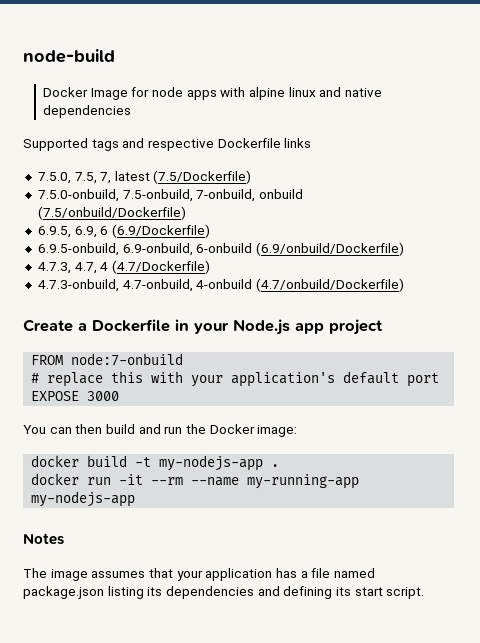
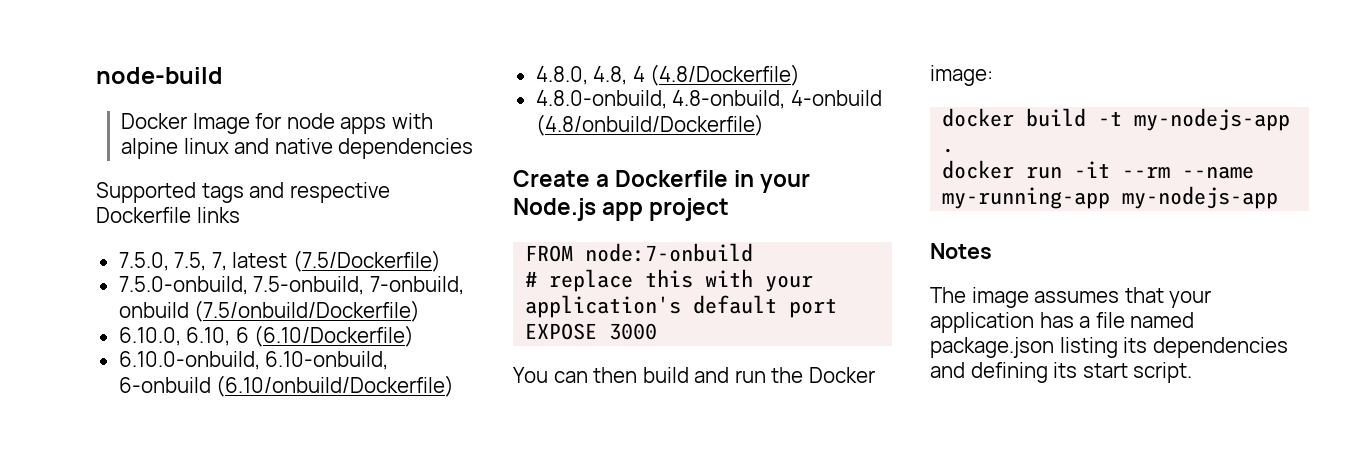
- 6.9.5, 6.9, 6 (6.9/Dockerfile)
- 6.9.5-onbuild, 6.9-onbuild, 6-onbuild (6.9/onbuild/Dockerfile)
- 4.7.3, 4.7, 4 (4.7/Dockerfile)
- 4.7.3-onbuild, 4.7-onbuild, 4-onbuild (4.7/onbuild/Dockerfile)
+ 6.10.0, 6.10, 6 (6.10/Dockerfile)
+ 6.10.0-onbuild, 6.10-onbuild, 6-onbuild (6.10/onbuild/Dockerfile)
+ 4.8.0, 4.8, 4 (4.8/Dockerfile)
+ 4.8.0-onbuild, 4.8-onbuild, 4-onbuild (4.8/onbuild/Dockerfile)

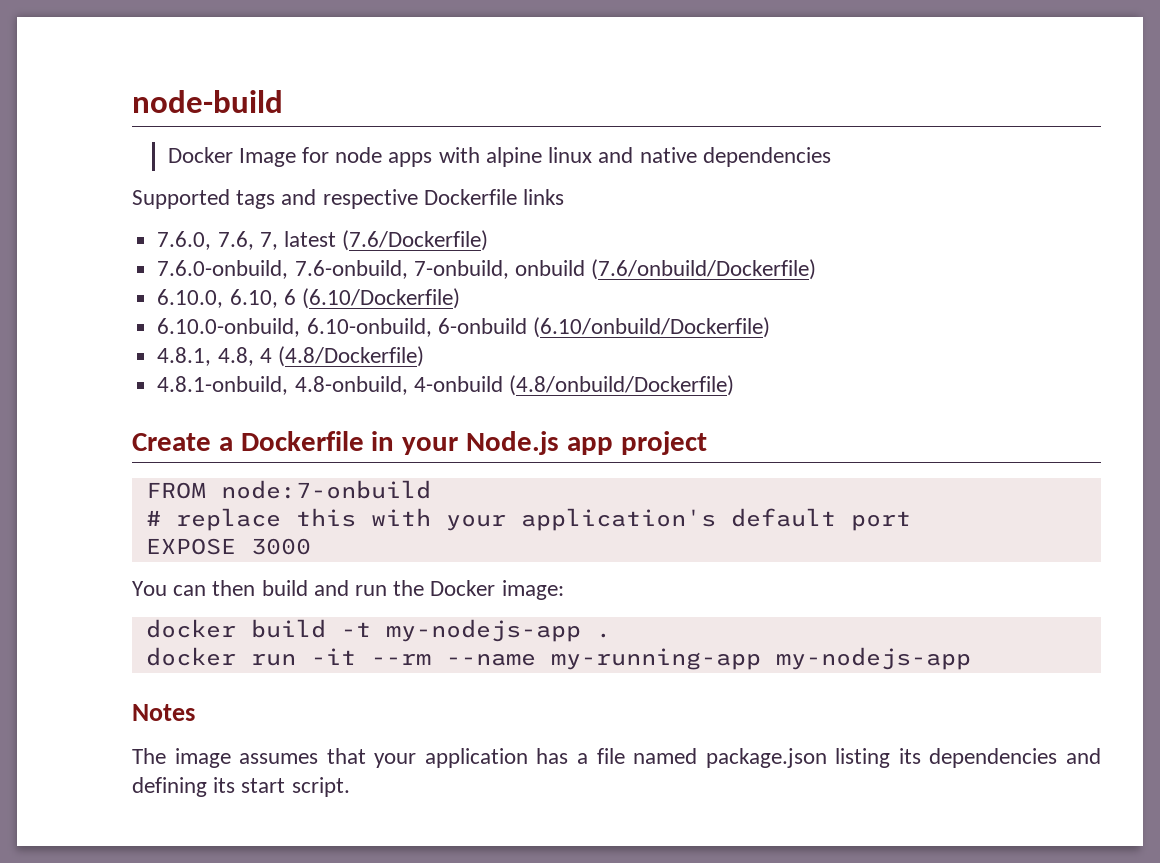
- 7.5.0, 7.5, 7, latest (7.5/Dockerfile)
- 7.5.0-onbuild, 7.5-onbuild, 7-onbuild, onbuild (7.5/onbuild/Dockerfile)
+ 7.6.0, 7.6, 7, latest (7.6/Dockerfile)
+ 7.6.0-onbuild, 7.6-onbuild, 7-onbuild, onbuild (7.6/onbuild/Dockerfile)
- 4.8.0, 4.8, 4 (4.8/Dockerfile)
+ 4.8.1, 4.8, 4 (4.8/Dockerfile)
- 4.8.0-onbuild, 4.8-onbuild, 4-onbuild (4.8/onbuild/Dockerfile)
+ 4.8.1-onbuild, 4.8-onbuild, 4-onbuild (4.8/onbuild/Dockerfile)

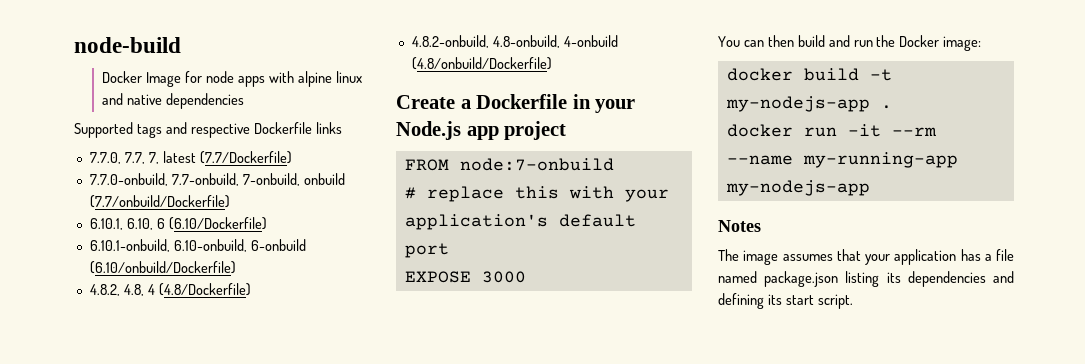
- 7.6.0, 7.6, 7, latest (7.6/Dockerfile)
- 7.6.0-onbuild, 7.6-onbuild, 7-onbuild, onbuild (7.6/onbuild/Dockerfile)
- 6.10.0, 6.10, 6 (6.10/Dockerfile)
+ 7.7.0, 7.7, 7, latest (7.7/Dockerfile)
+ 7.7.0-onbuild, 7.7-onbuild, 7-onbuild, onbuild (7.7/onbuild/Dockerfile)
+ 6.10.1, 6.10, 6 (6.10/Dockerfile)
- 6.10.0-onbuild, 6.10-onbuild, 6-onbuild (6.10/onbuild/Dockerfile)
+ 6.10.1-onbuild, 6.10-onbuild, 6-onbuild (6.10/onbuild/Dockerfile)
- 4.8.1, 4.8, 4 (4.8/Dockerfile)
+ 4.8.2, 4.8, 4 (4.8/Dockerfile)
- 4.8.1-onbuild, 4.8-onbuild, 4-onbuild (4.8/onbuild/Dockerfile)
+ 4.8.2-onbuild, 4.8-onbuild, 4-onbuild (4.8/onbuild/Dockerfile)

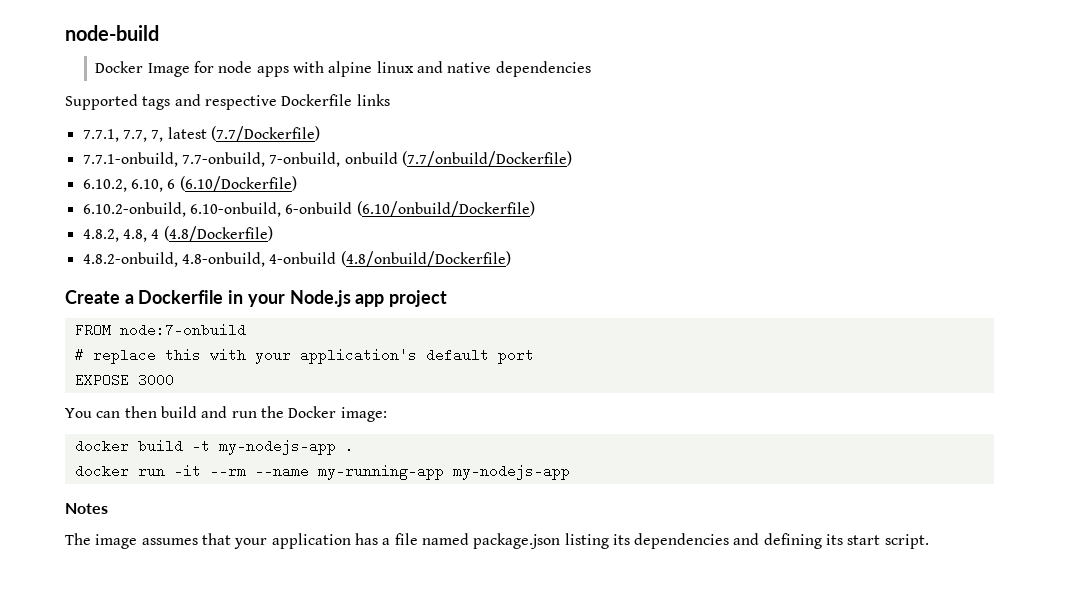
- 7.7.0, 7.7, 7, latest (7.7/Dockerfile)
+ 7.7.1, 7.7, 7, latest (7.7/Dockerfile)
- 7.7.0-onbuild, 7.7-onbuild, 7-onbuild, onbuild (7.7/onbuild/Dockerfile)
+ 7.7.1-onbuild, 7.7-onbuild, 7-onbuild, onbuild (7.7/onbuild/Dockerfile)
- 6.10.1, 6.10, 6 (6.10/Dockerfile)
+ 6.10.2, 6.10, 6 (6.10/Dockerfile)
- 6.10.1-onbuild, 6.10-onbuild, 6-onbuild (6.10/onbuild/Dockerfile)
+ 6.10.2-onbuild, 6.10-onbuild, 6-onbuild (6.10/onbuild/Dockerfile)

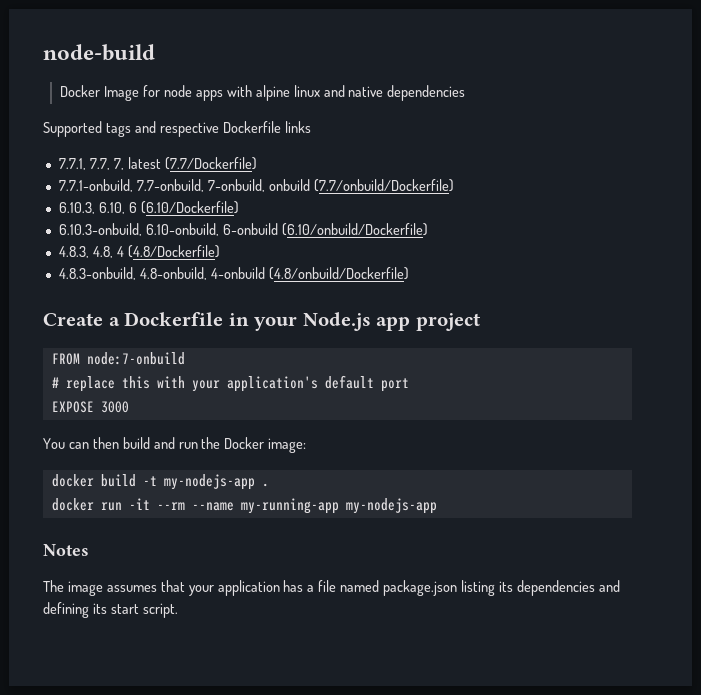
- 6.10.2, 6.10, 6 (6.10/Dockerfile)
+ 6.10.3, 6.10, 6 (6.10/Dockerfile)
- 6.10.2-onbuild, 6.10-onbuild, 6-onbuild (6.10/onbuild/Dockerfile)
+ 6.10.3-onbuild, 6.10-onbuild, 6-onbuild (6.10/onbuild/Dockerfile)
- 4.8.2, 4.8, 4 (4.8/Dockerfile)
+ 4.8.3, 4.8, 4 (4.8/Dockerfile)
- 4.8.2-onbuild, 4.8-onbuild, 4-onbuild (4.8/onbuild/Dockerfile)
+ 4.8.3-onbuild, 4.8-onbuild, 4-onbuild (4.8/onbuild/Dockerfile)

